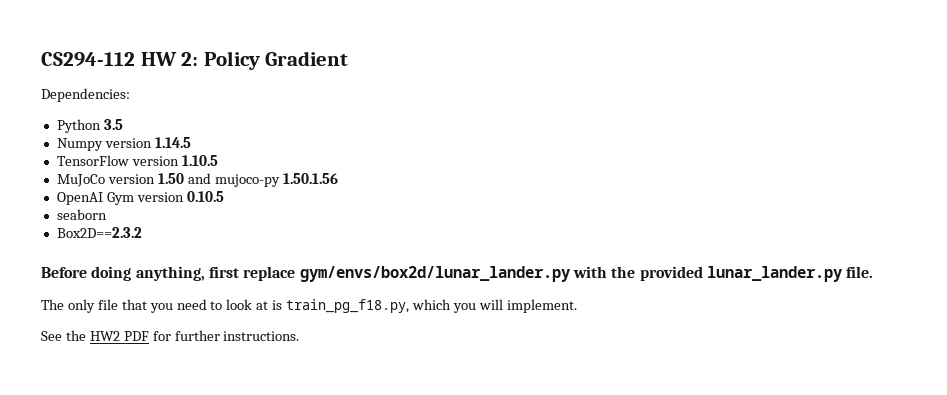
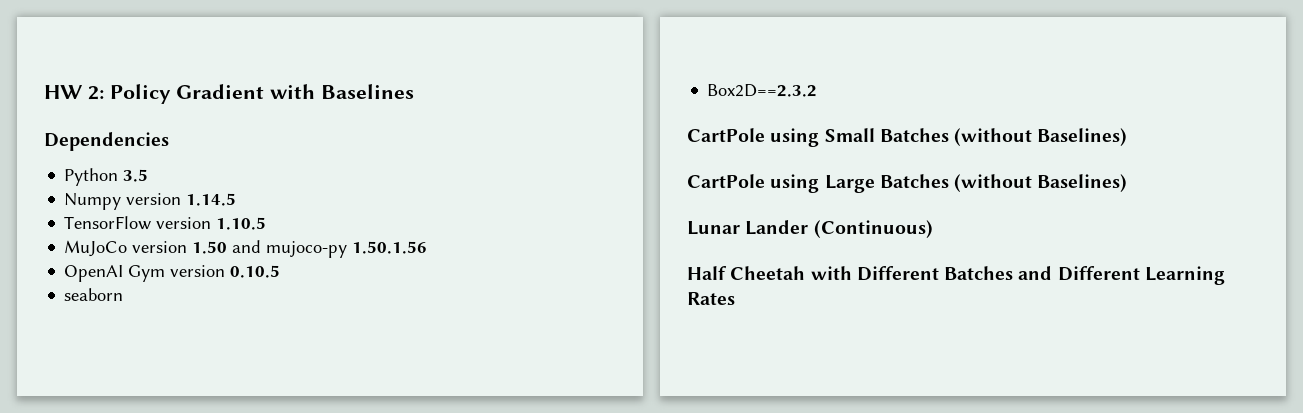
- CS294-112 HW 2: Policy Gradient
- Dependencies:
+ HW 2: Policy Gradient with Baselines
+ Dependencies
- Before doing anything, first replace gym/envs/box2d/lunar_lander.py with the provided lunar_lander.py file.
- The only file that you need to look at is train_pg_f18.py, which you will implement.
- See the HW2 PDF for further instructions.
+ CartPole using Small Batches (without Baselines)
+ CartPole using Large Batches (without Baselines)
+ Lunar Lander (Continuous)
+ Half Cheetah with Different Batches and Different Learning Rates

